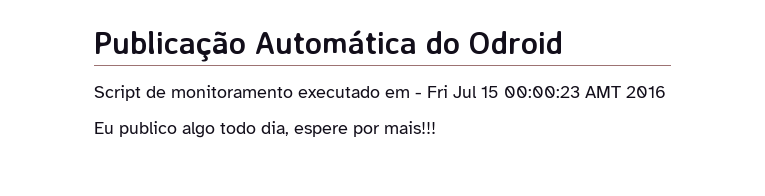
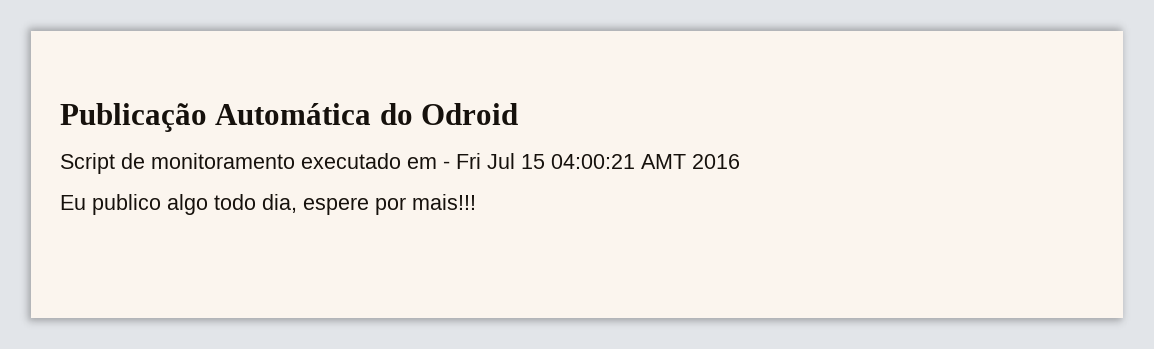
- Script de monitoramento executado em - Fri Jul 15 00:00:23 AMT 2016
+ Script de monitoramento executado em - Fri Jul 15 04:00:21 AMT 2016

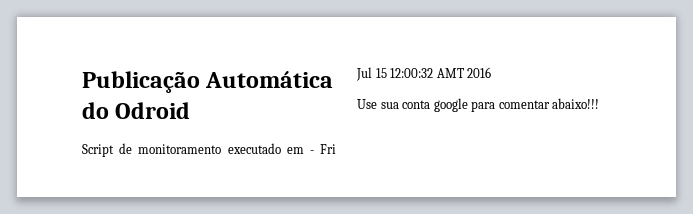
- Script de monitoramento executado em - Fri Jul 15 04:00:21 AMT 2016
+ Script de monitoramento executado em - Fri Jul 15 12:00:32 AMT 2016
- Eu publico algo todo dia, espere por mais!!!
+ Use sua conta google para comentar abaixo!!!

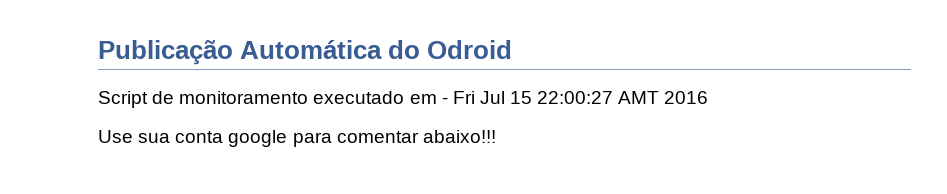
- Script de monitoramento executado em - Fri Jul 15 12:00:32 AMT 2016
+ Script de monitoramento executado em - Fri Jul 15 22:00:27 AMT 2016

